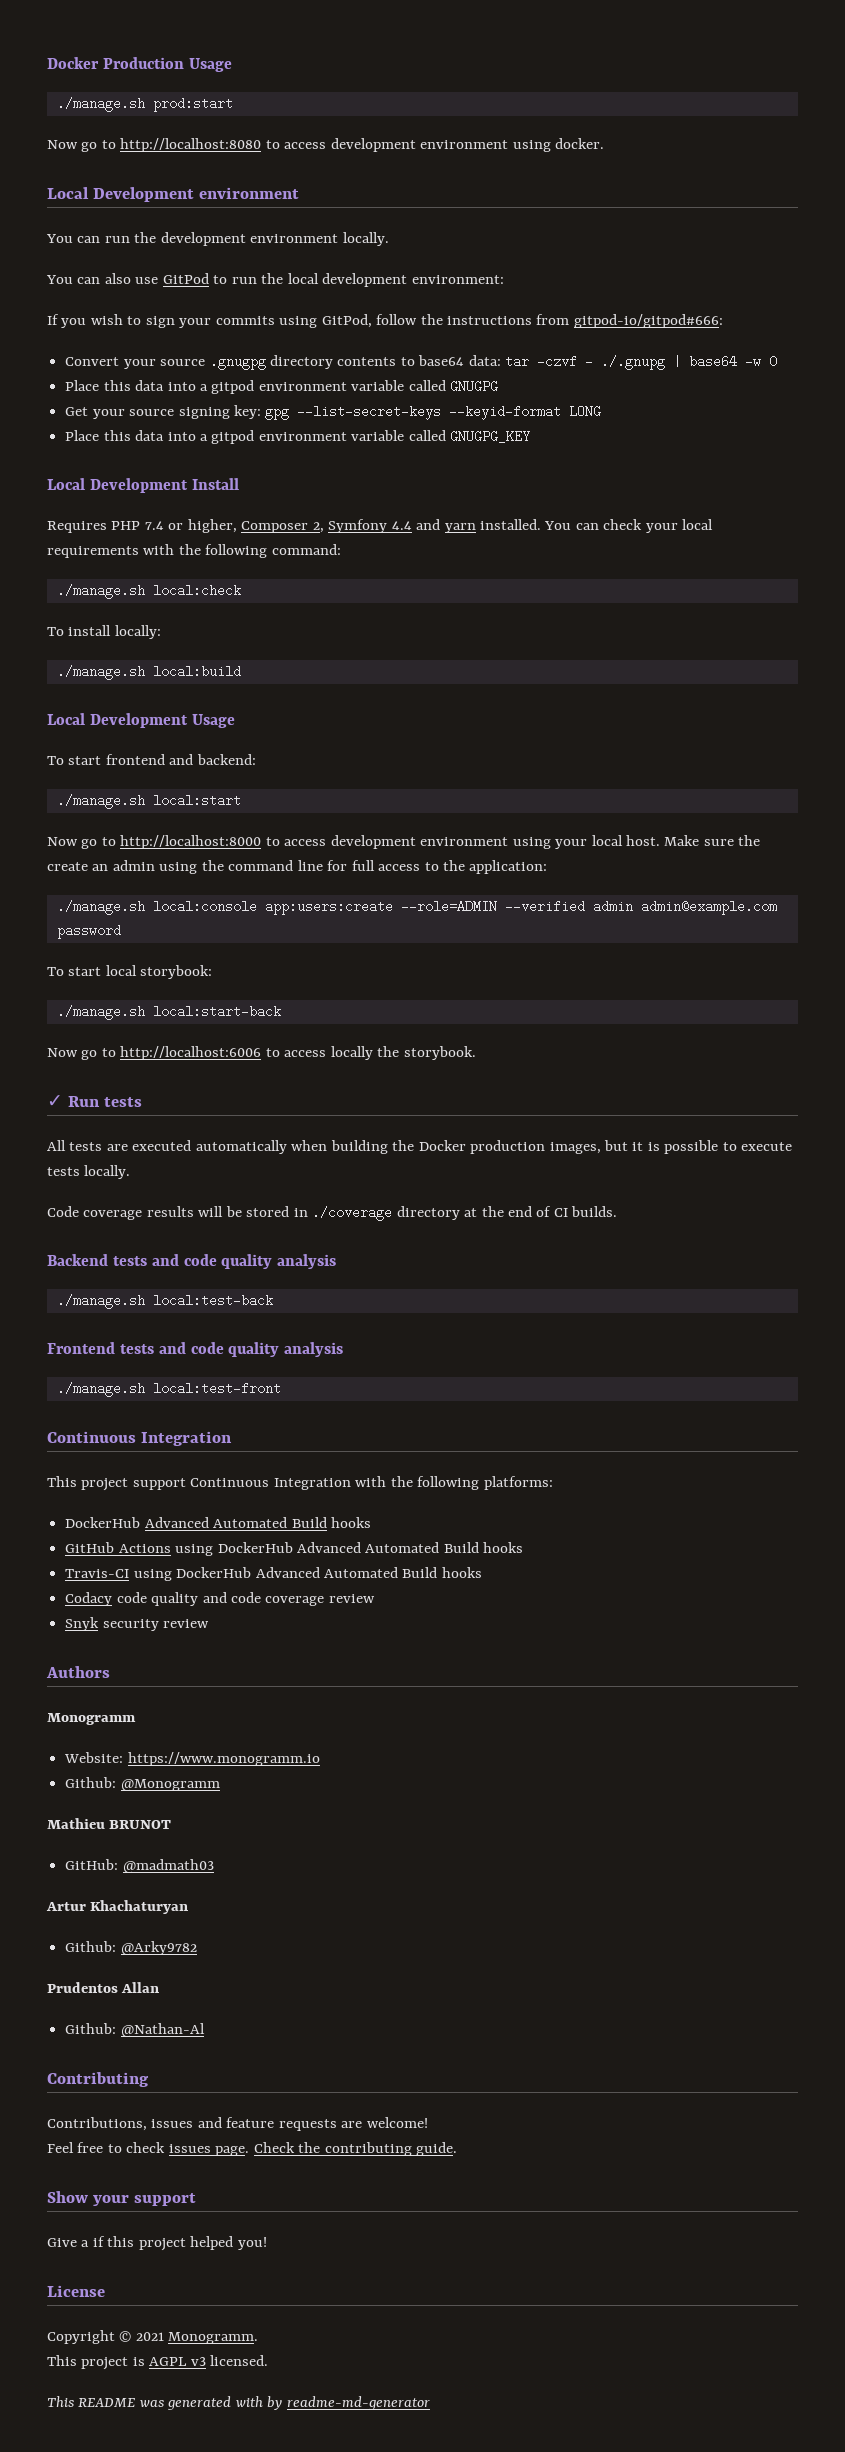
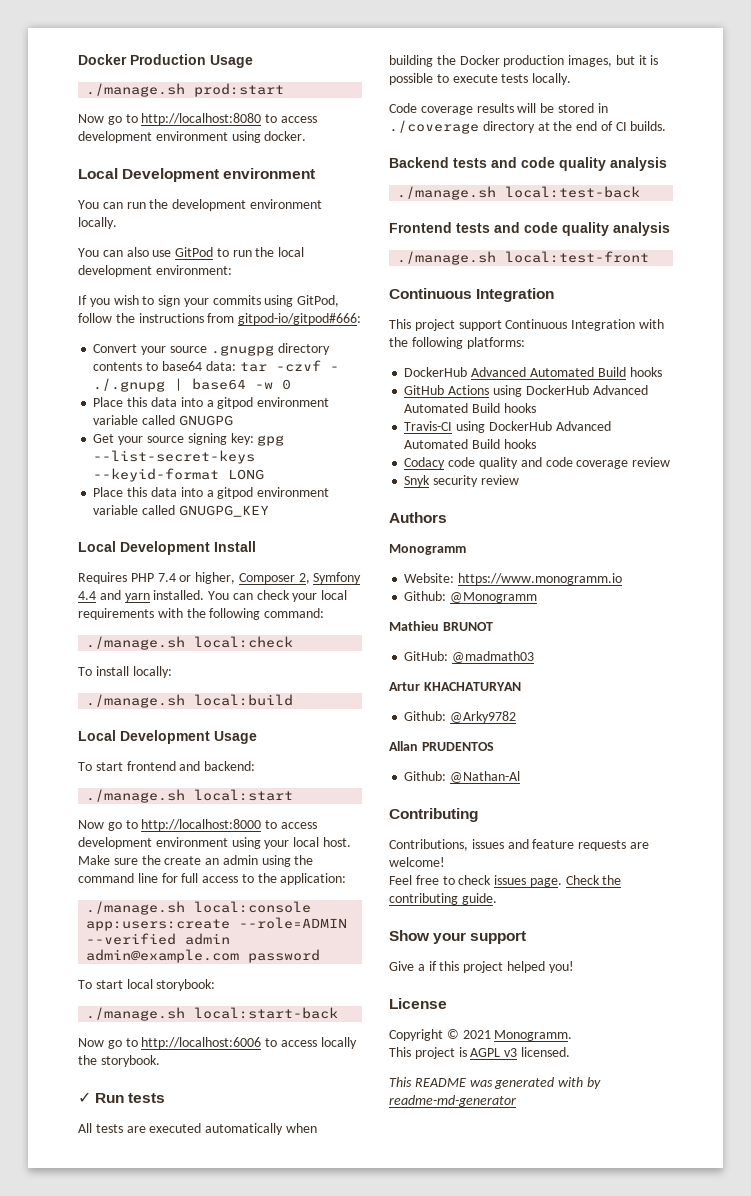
- Artur Khachaturyan
+ Artur KHACHATURYAN
- Prudentos Allan
+ Allan PRUDENTOS

